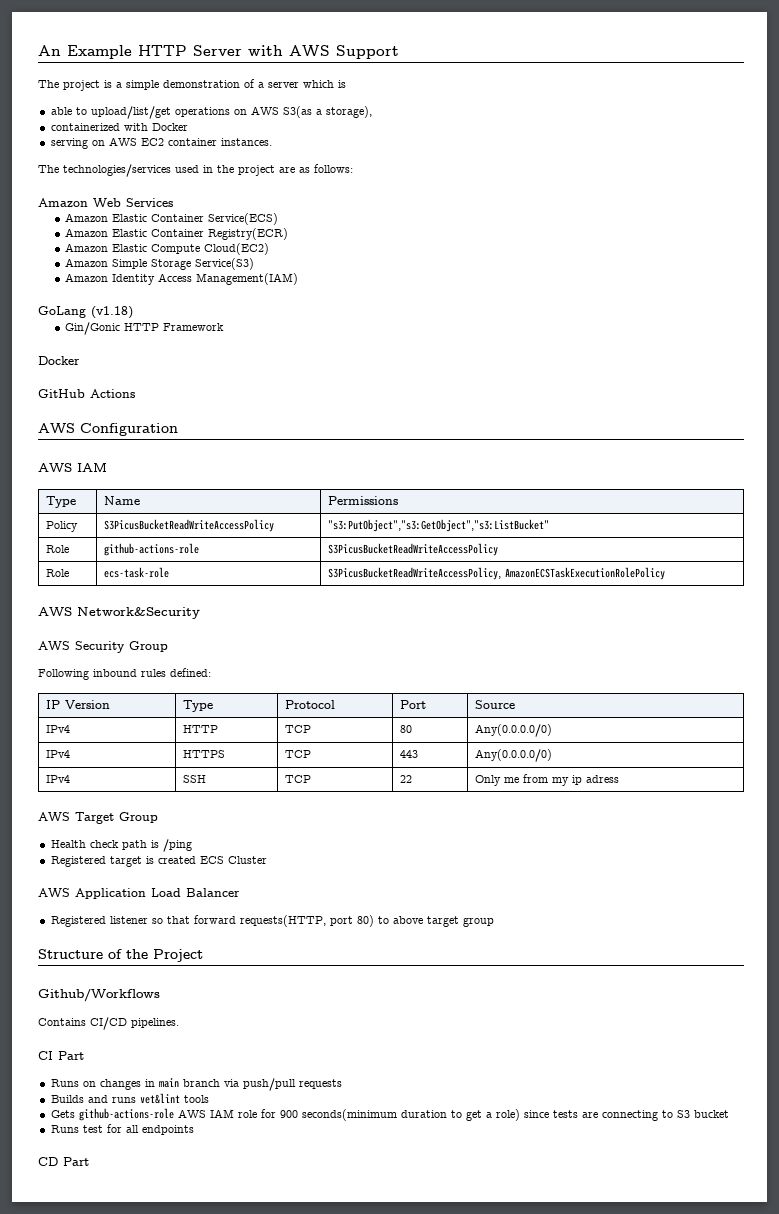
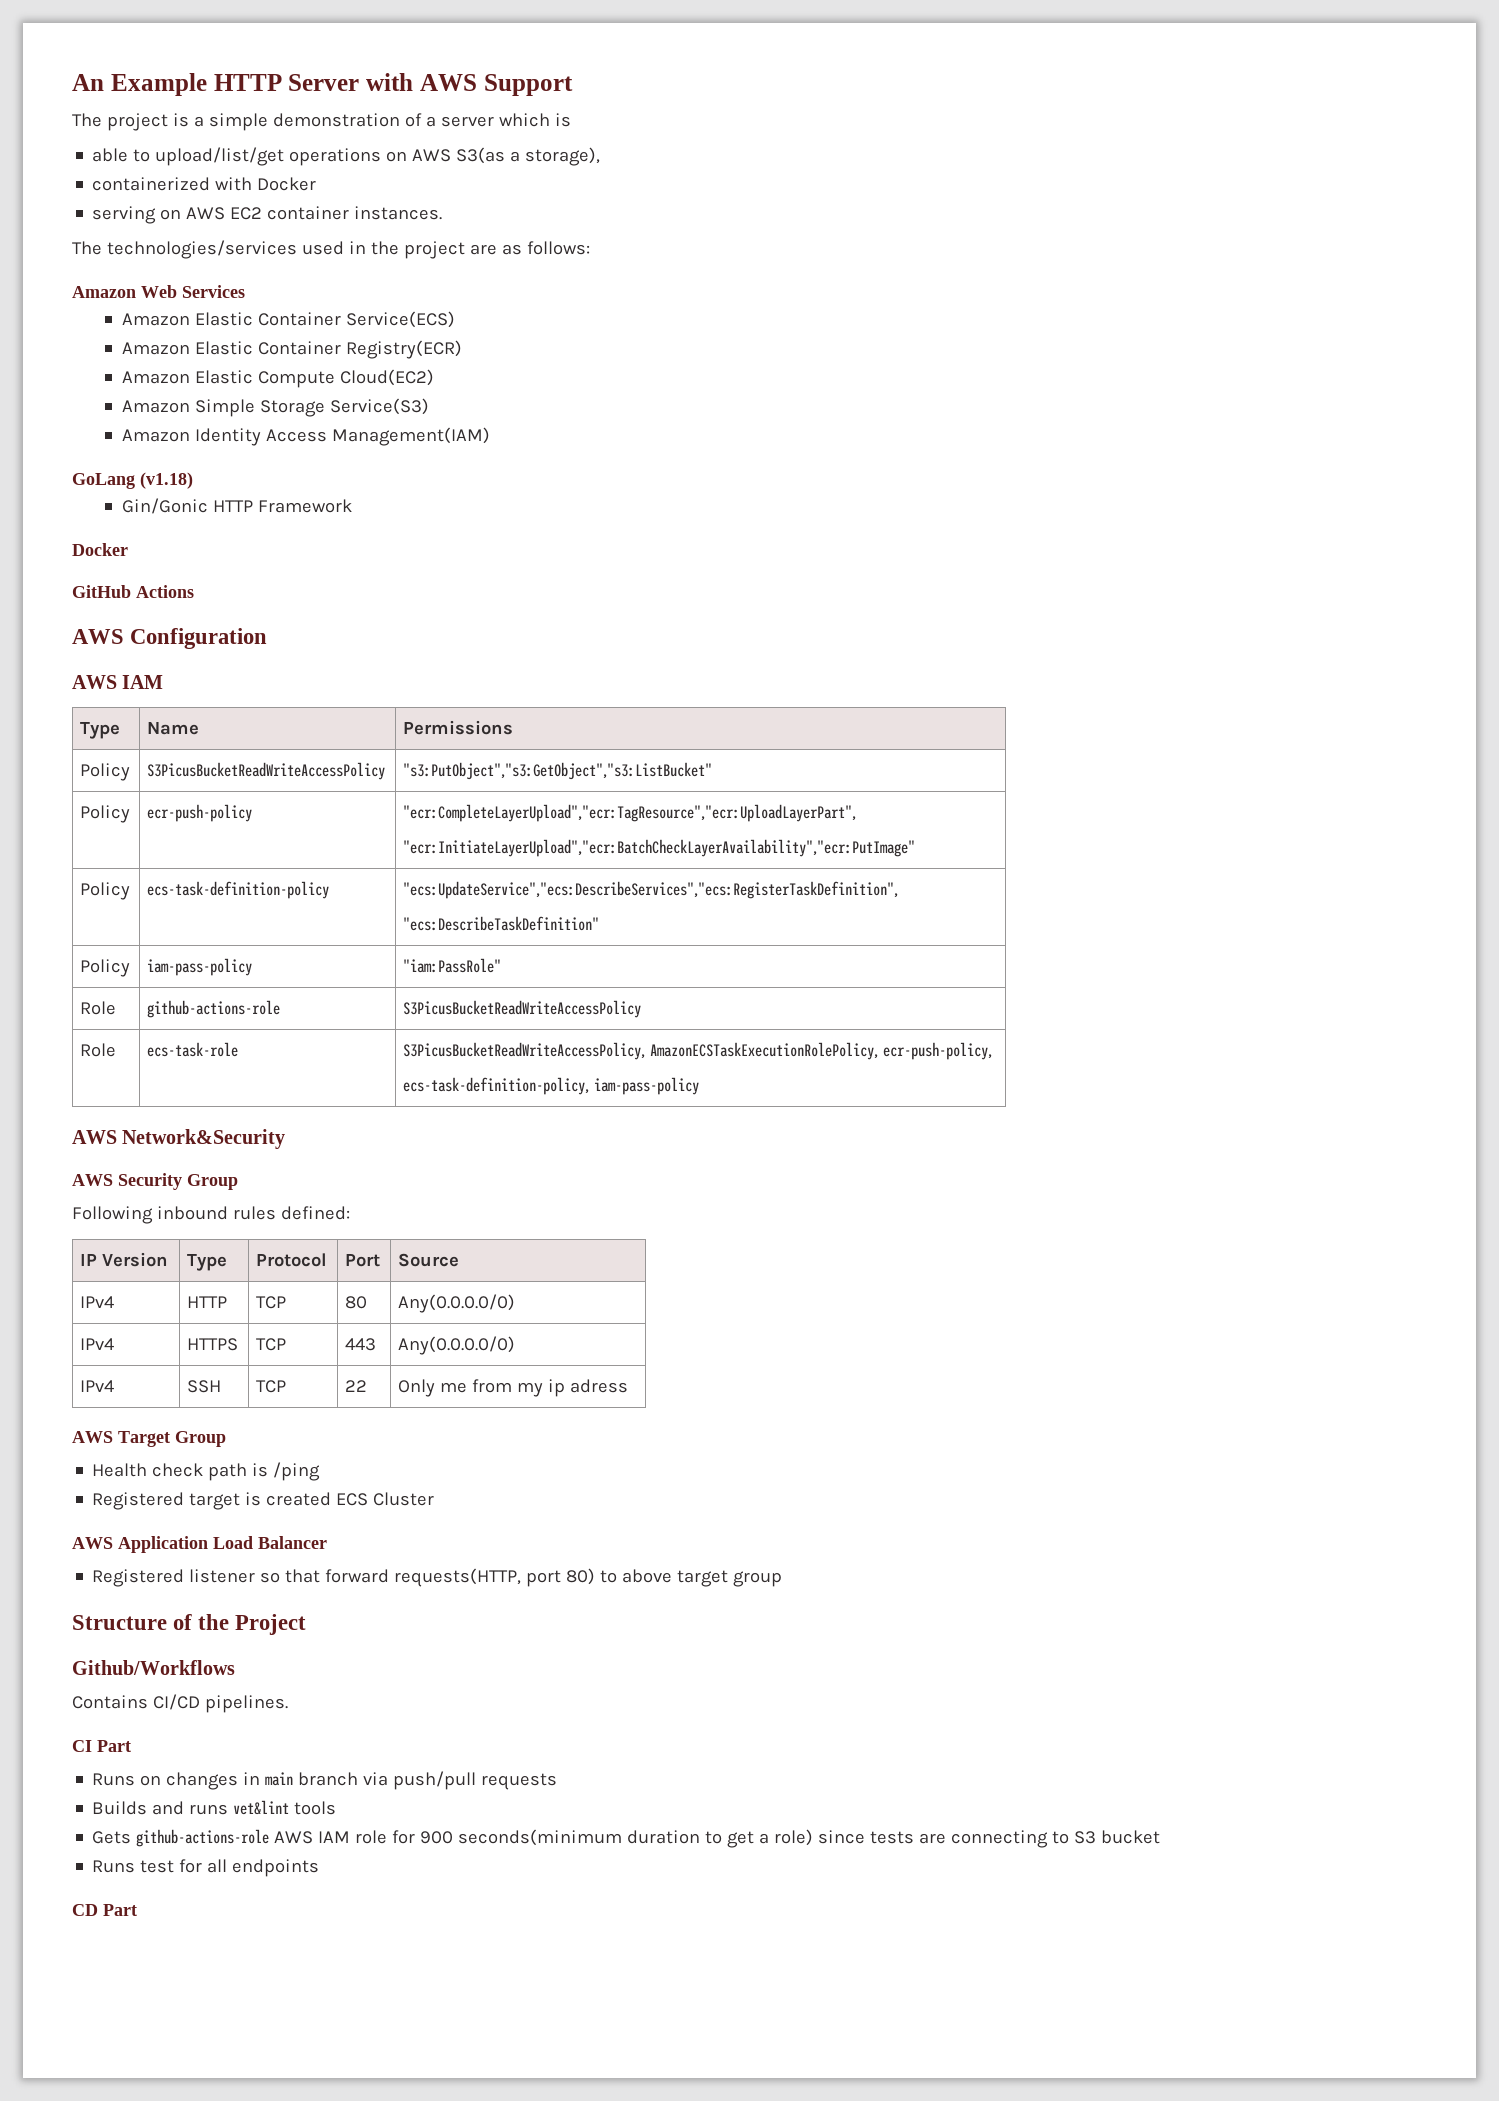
+ Policy | ecr-push-policy | "ecr:CompleteLayerUpload","ecr:TagResource","ecr:UploadLayerPart",
+ "ecr:InitiateLayerUpload","ecr:BatchCheckLayerAvailability","ecr:PutImage"
+ Policy | ecs-task-definition-policy | "ecs:UpdateService","ecs:DescribeServices","ecs:RegisterTaskDefinition",
+ "ecs:DescribeTaskDefinition"
+ Policy | iam-pass-policy | "iam:PassRole"
- Role | ecs-task-role | S3PicusBucketReadWriteAccessPolicy, AmazonECSTaskExecutionRolePolicy
+ Role | ecs-task-role | S3PicusBucketReadWriteAccessPolicy, AmazonECSTaskExecutionRolePolicy, ecr-push-policy,
+ ecs-task-definition-policy, iam-pass-policy

